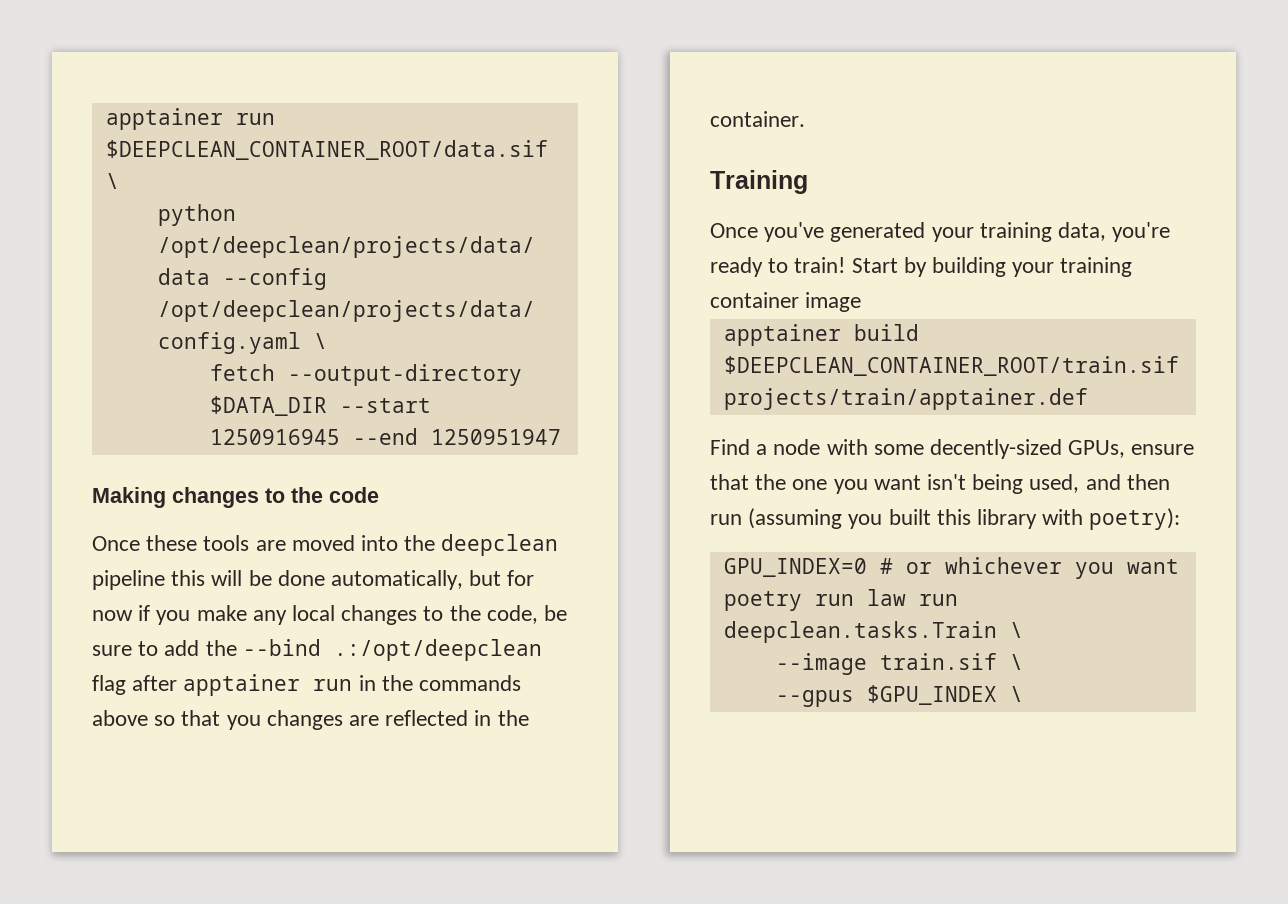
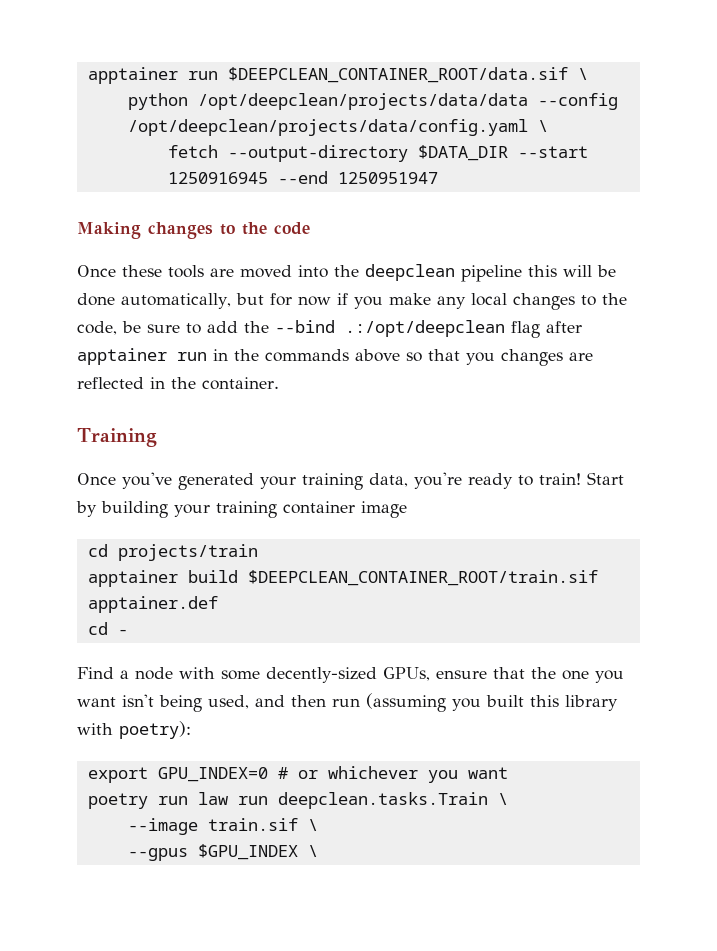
+ cd projects/train
- apptainer build $DEEPCLEAN_CONTAINER_ROOT/train.sif projects/train/apptainer.def
+ apptainer build $DEEPCLEAN_CONTAINER_ROOT/train.sif apptainer.def
+ cd -
- GPU_INDEX=0 # or whichever you want
+ export GPU_INDEX=0 # or whichever you want

